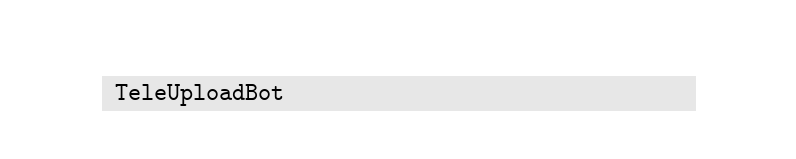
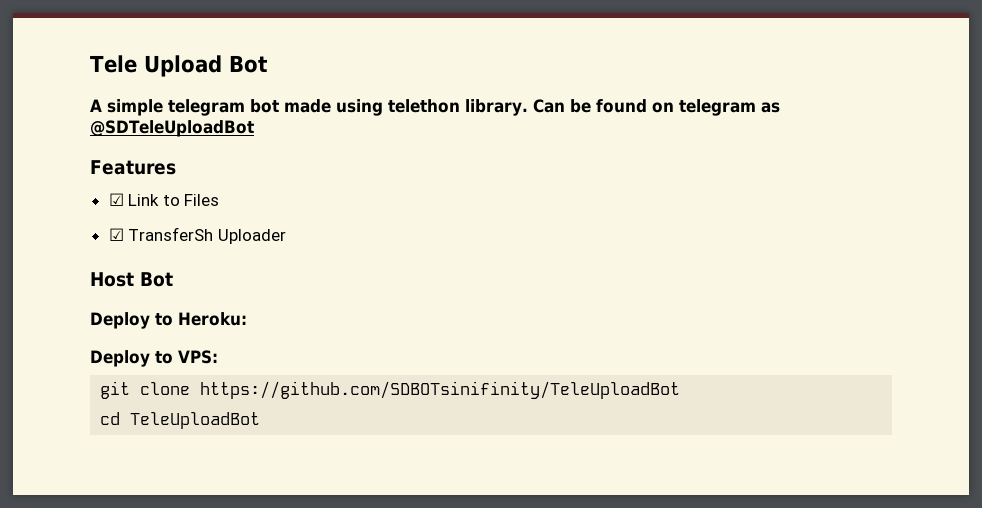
- TeleUploadBot
+ Tele Upload Bot
+ A simple telegram bot made using telethon library. Can be found on telegram as @SDTeleUploadBot
+ Features
+ ☑ Link to Files
+ ☑ TransferSh Uploader
+ Host Bot
+ Deploy to Heroku:
+ Deploy to VPS:
+ git clone https://github.com/SDBOTsinifinity/TeleUploadBot
+ cd TeleUploadBot

